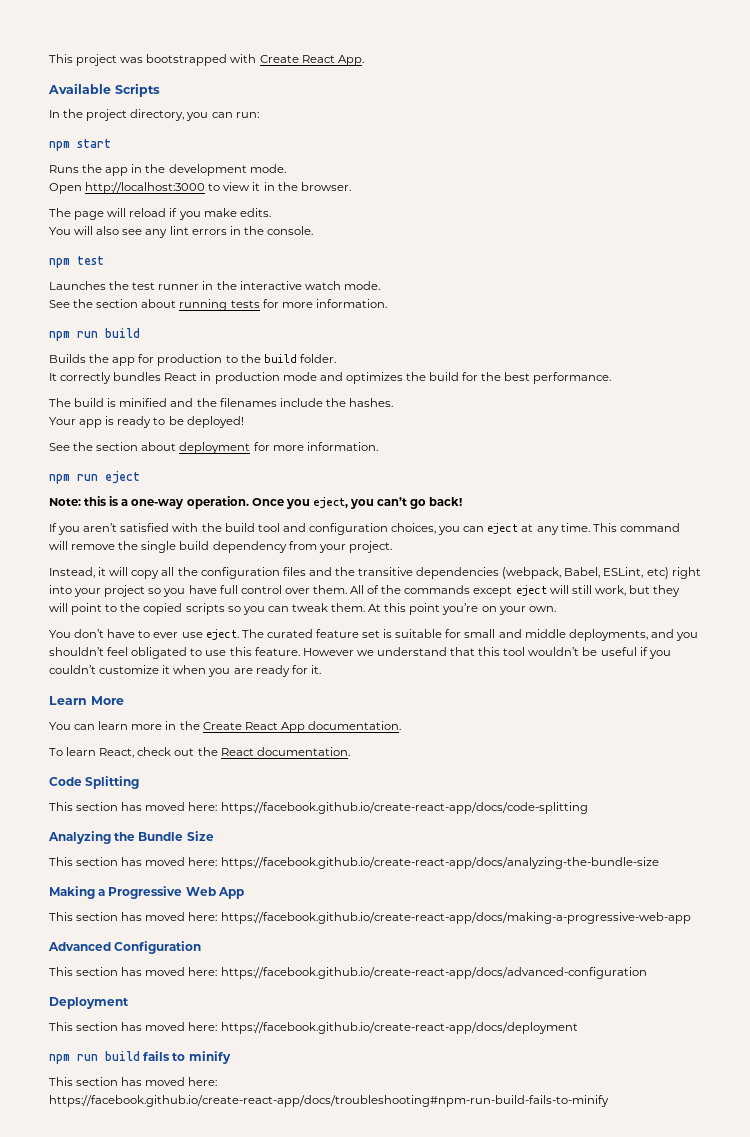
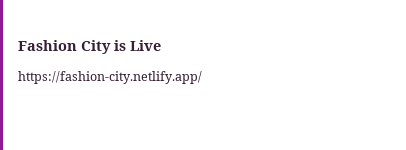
- This project was bootstrapped with Create React App.
- Available Scripts
- In the project directory, you can run:
- npm start
- Runs the app in the development mode.
- Open http://localhost:3000 to view it in the browser.
- The page will reload if you make edits.
- You will also see any lint errors in the console.
- npm test
- Launches the test runner in the interactive watch mode.
- See the section about running tests for more information.
- npm run build
- Builds the app for production to the build folder.
- It correctly bundles React in production mode and optimizes the build for the best performance.
- The build is minified and the filenames include the hashes.
- Your app is ready to be deployed!
- See the section about deployment for more information.
- npm run eject
- Note: this is a one-way operation. Once you eject, you can’t go back!
- If you aren’t satisfied with the build tool and configuration choices, you can eject at any time. This command will remove the single build dependency from your project.
- Instead, it will copy all the configuration files and the transitive dependencies (webpack, Babel, ESLint, etc) right into your project so you have full control over them. All of the commands except eject will still work, but they will point to the copied scripts so you can tweak them. At this point you’re on your own.
- You don’t have to ever use eject. The curated feature set is suitable for small and middle deployments, and you shouldn’t feel obligated to use this feature. However we understand that this tool wouldn’t be useful if you couldn’t customize it when you are ready for it.
- Learn More
- You can learn more in the Create React App documentation.
- To learn React, check out the React documentation.
- Code Splitting
- This section has moved here: https://facebook.github.io/create-react-app/docs/code-splitting
- Analyzing the Bundle Size
- This section has moved here: https://facebook.github.io/create-react-app/docs/analyzing-the-bundle-size
- Making a Progressive Web App
- This section has moved here: https://facebook.github.io/create-react-app/docs/making-a-progressive-web-app
- Advanced Configuration
- This section has moved here: https://facebook.github.io/create-react-app/docs/advanced-configuration
- Deployment
- This section has moved here: https://facebook.github.io/create-react-app/docs/deployment
- npm run build fails to minify
- This section has moved here: https://facebook.github.io/create-react-app/docs/troubleshooting#npm-run-build-fails-to-minify
+ Fashion City is Live
+ https://fashion-city.netlify.app/

